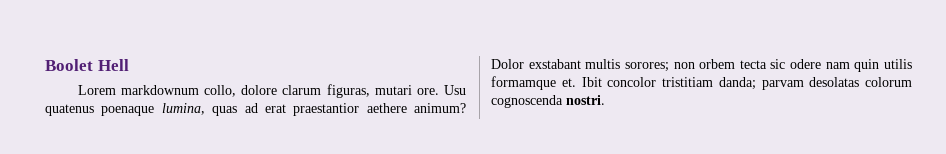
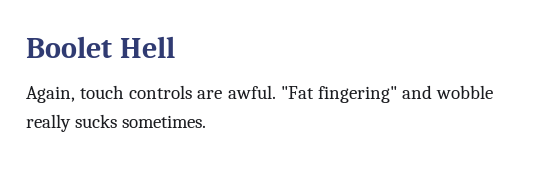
- Lorem markdownum collo, dolore clarum figuras, mutari ore. Usu quatenus poenaque lumina, quas ad erat praestantior aethere animum? Dolor exstabant multis sorores; non orbem tecta sic odere nam quin utilis formamque et. Ibit concolor tristitiam danda; parvam desolatas colorum cognoscenda nostri.
+ Again, touch controls are awful. "Fat fingering" and wobble really sucks sometimes.

